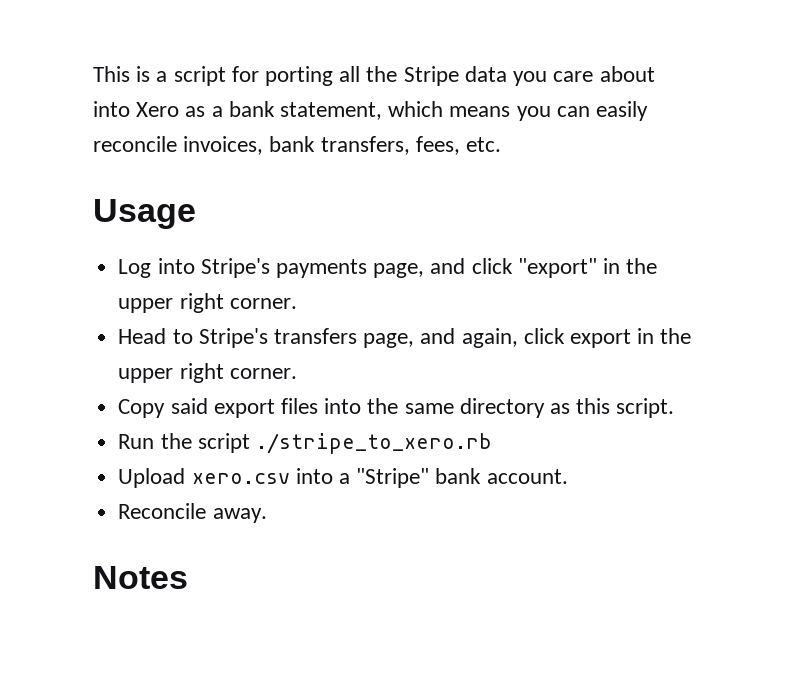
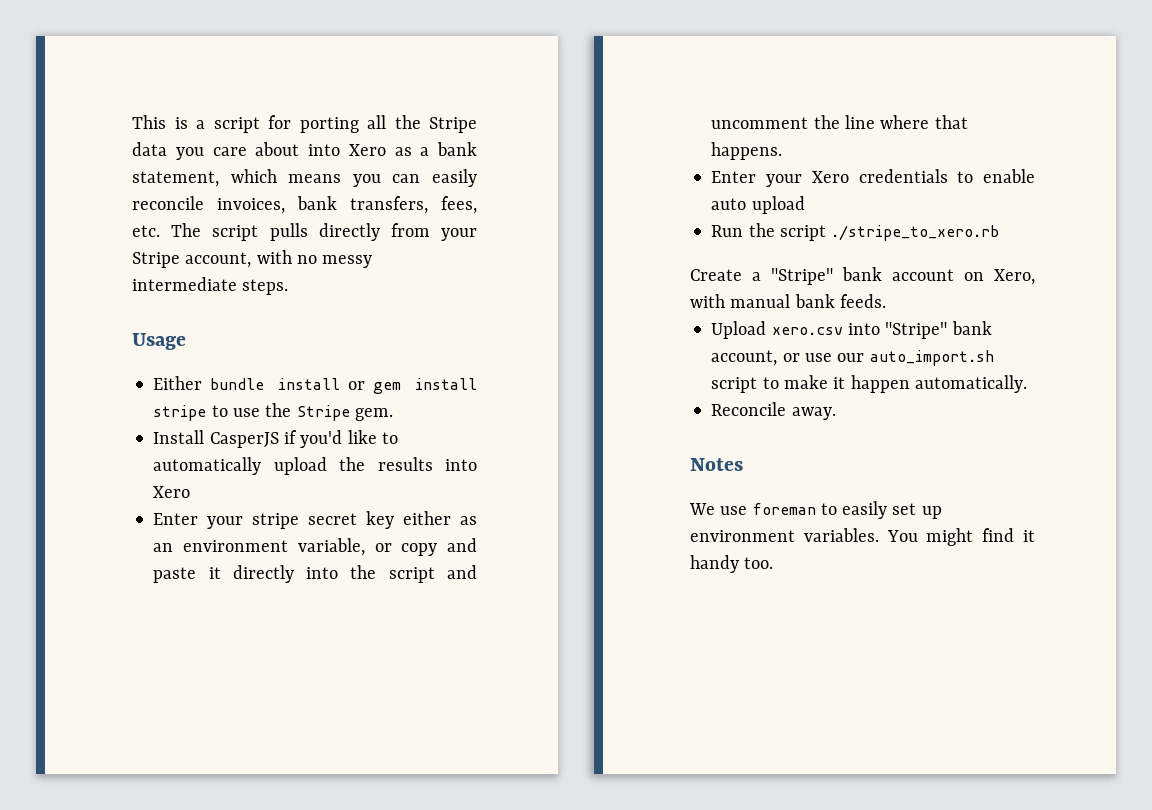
- This is a script for porting all the Stripe data you care about into Xero as a bank statement, which means you can easily reconcile invoices, bank transfers, fees, etc.
+ This is a script for porting all the Stripe data you care about into Xero as a bank statement, which means you can easily reconcile invoices, bank transfers, fees, etc. The script pulls directly from your Stripe account, with no messy intermediate steps.
  Usage
- Log into Stripe's payments page, and click "export" in the upper right corner.
- Head to Stripe's transfers page, and again, click export in the upper right corner.
- Copy said export files into the same directory as this script.
+ Either bundle install or gem install stripe to use the Stripe gem.
+ Install CasperJS if you'd like to automatically upload the results into Xero
+ Enter your stripe secret key either as an environment variable, or copy and paste it directly into the script and uncomment the line where that happens.
+ Enter your Xero credentials to enable auto upload
  Run the script ./stripe_to_xero.rb
+ Create a "Stripe" bank account on Xero, with manual bank feeds.
- Upload xero.csv into a "Stripe" bank account.
+ Upload xero.csv into "Stripe" bank account, or use our auto_import.sh script to make it happen automatically.
  Reconcile away.
  Notes
+ We use foreman to easily set up environment variables. You might find it handy too.

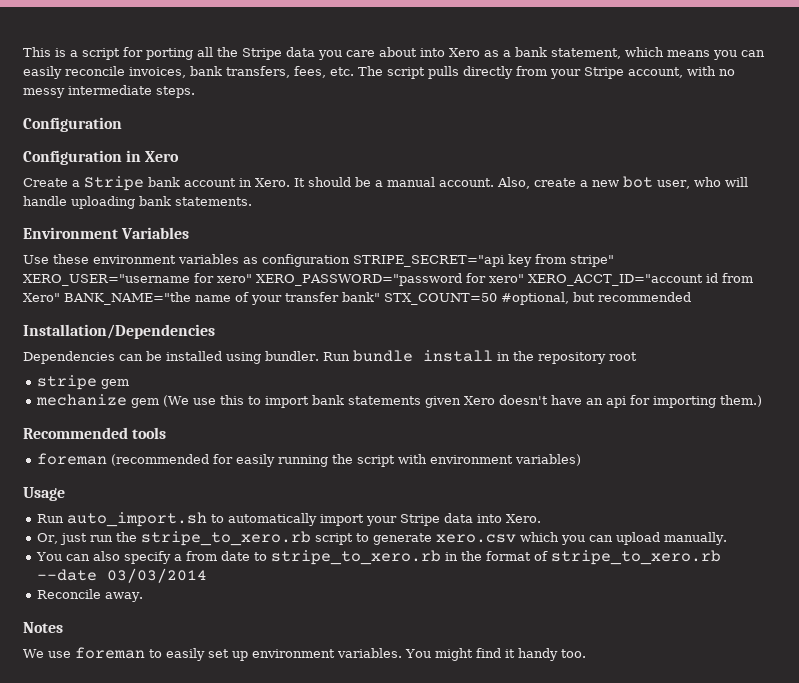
  This is a script for porting all the Stripe data you care about into Xero as a bank statement, which means you can easily reconcile invoices, bank transfers, fees, etc. The script pulls directly from your Stripe account, with no messy intermediate steps.
- Usage
- Either bundle install or gem install stripe to use the Stripe gem.
- Install CasperJS if you'd like to automatically upload the results into Xero
- Enter your stripe secret key either as an environment variable, or copy and paste it directly into the script and uncomment the line where that happens.
- Enter your Xero credentials to enable auto upload
- Run the script ./stripe_to_xero.rb
+ Configuration
+ Configuration in Xero
- Create a "Stripe" bank account on Xero, with manual bank feeds.
- Upload xero.csv into "Stripe" bank account, or use our auto_import.sh script to make it happen automatically.
+ Create a Stripe bank account in Xero. It should be a manual account. Also, create a new bot user, who will handle uploading bank statements.
+ Environment Variables
+ Use these environment variables as configuration STRIPE_SECRET="api key from stripe" XERO_USER="username for xero" XERO_PASSWORD="password for xero" XERO_ACCT_ID="account id from Xero" BANK_NAME="the name of your transfer bank" STX_COUNT=50 #optional, but recommended
+ Installation/Dependencies
+ Dependencies can be installed using bundler. Run bundle install in the repository root
+ stripe gem
+ mechanize gem (We use this to import bank statements given Xero doesn't have an api for importing them.)
+ Recommended tools
+ foreman (recommended for easily running the script with environment variables)
+ Usage
+ Run auto_import.sh to automatically import your Stripe data into Xero.
+ Or, just run the stripe_to_xero.rb script to generate xero.csv which you can upload manually.
+ You can also specify a from date to stripe_to_xero.rb in the format of stripe_to_xero.rb --date 03/03/2014

